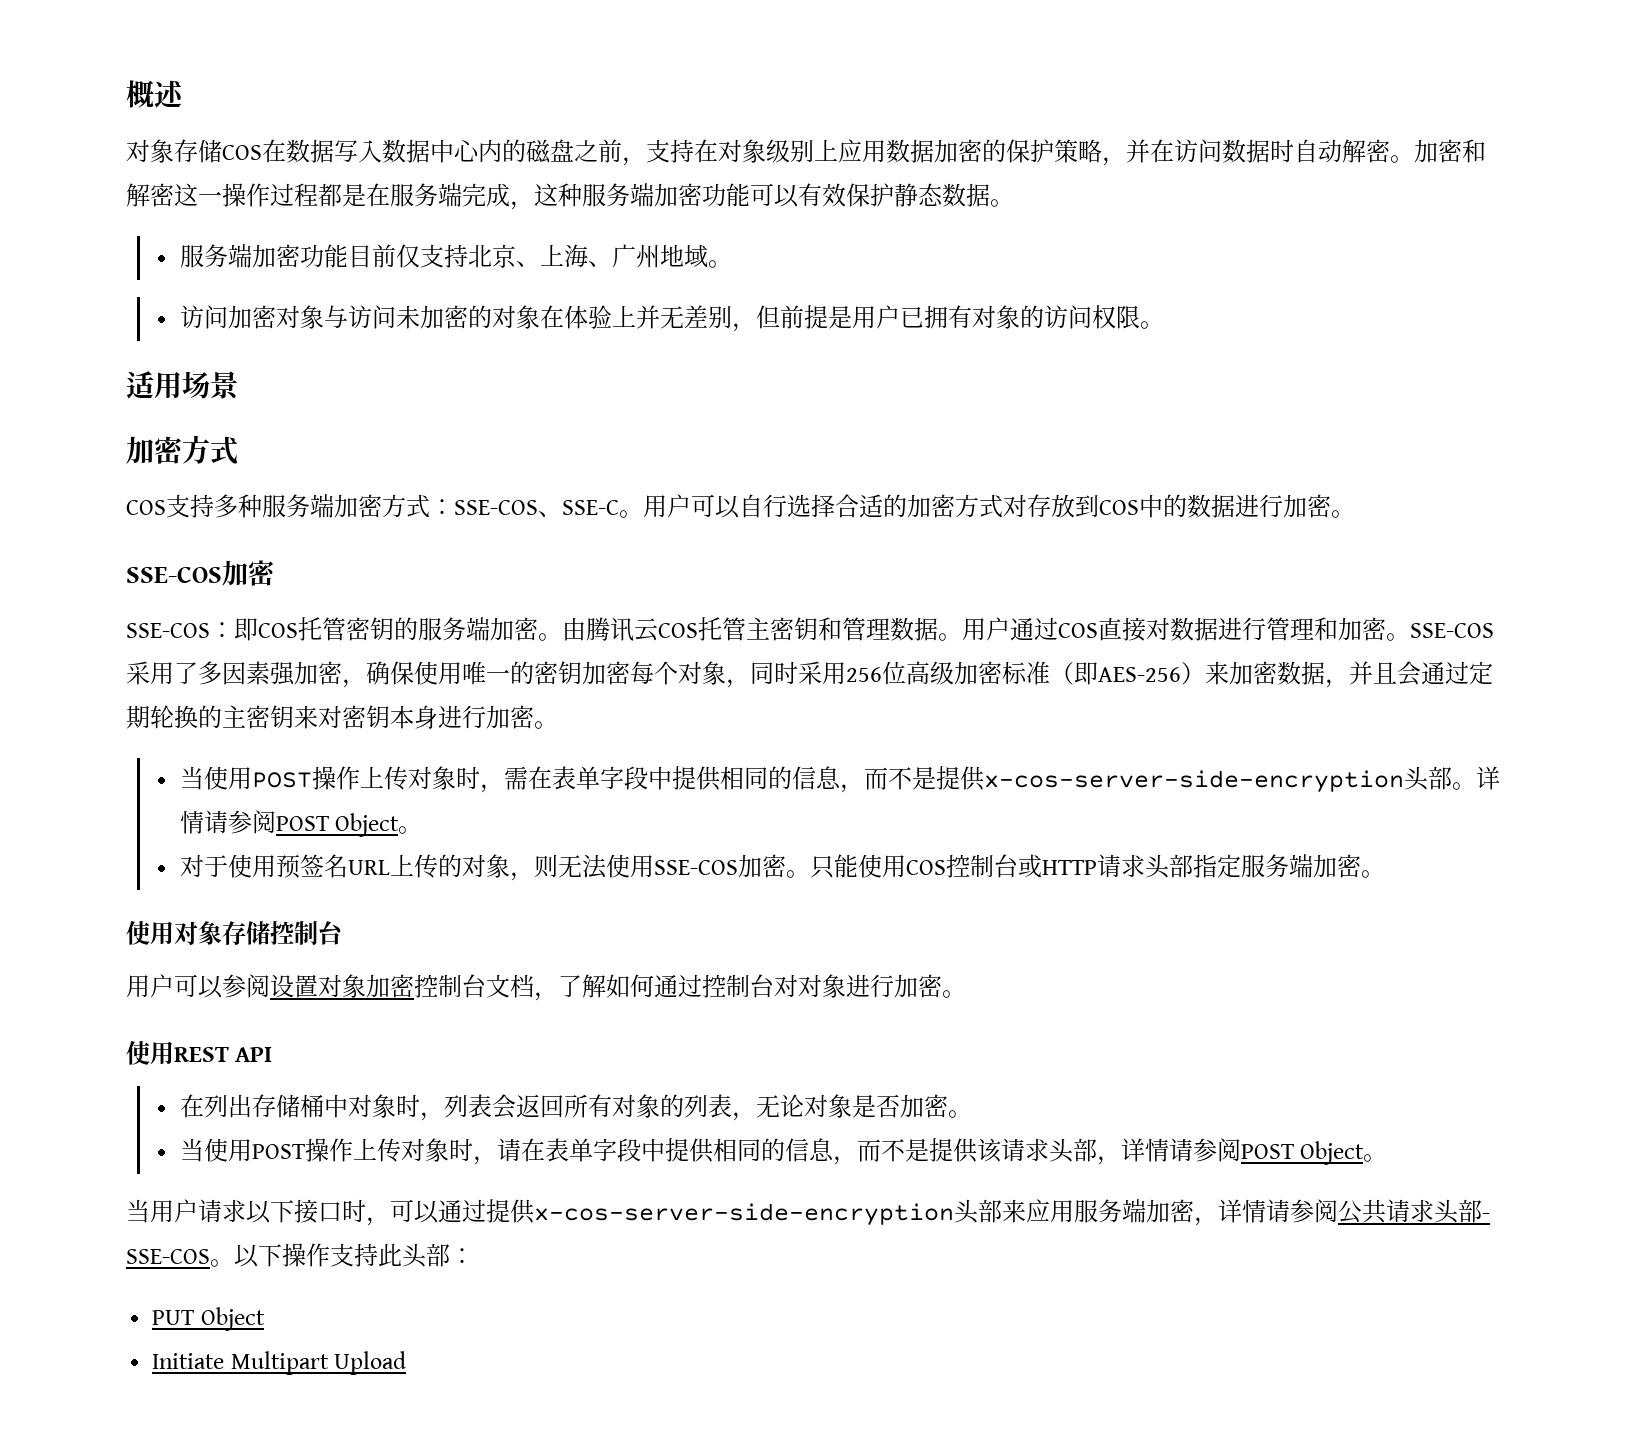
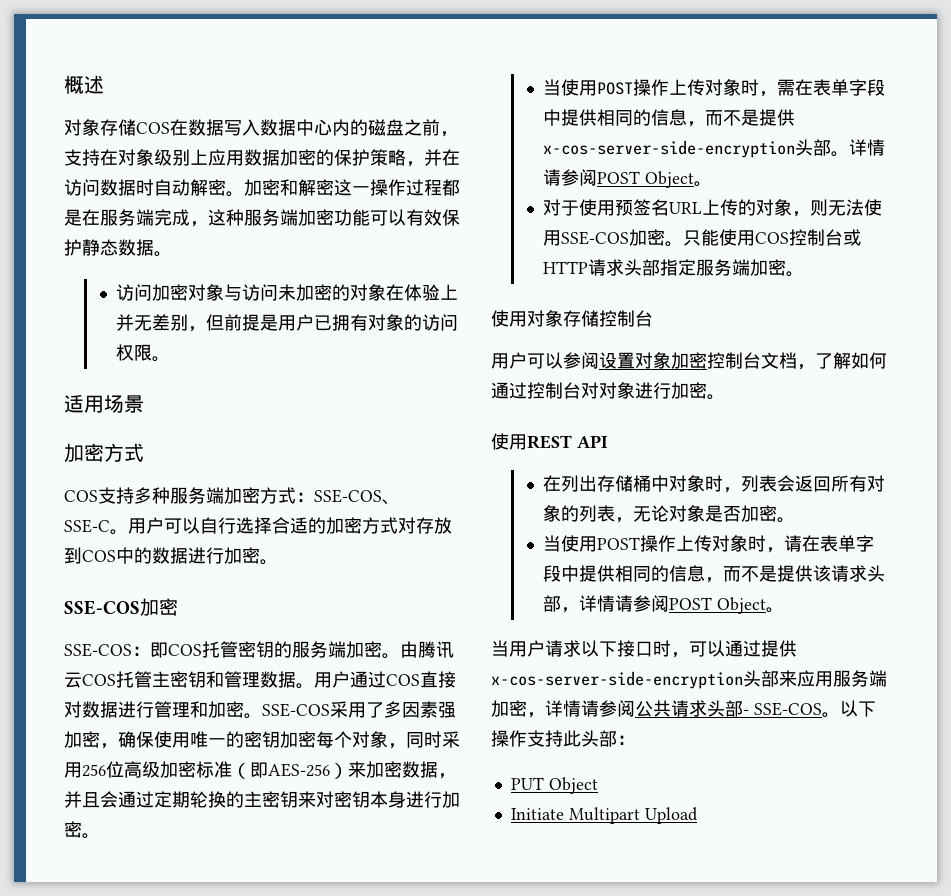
- 服务端加密功能目前仅支持北京、上海、广州地域。

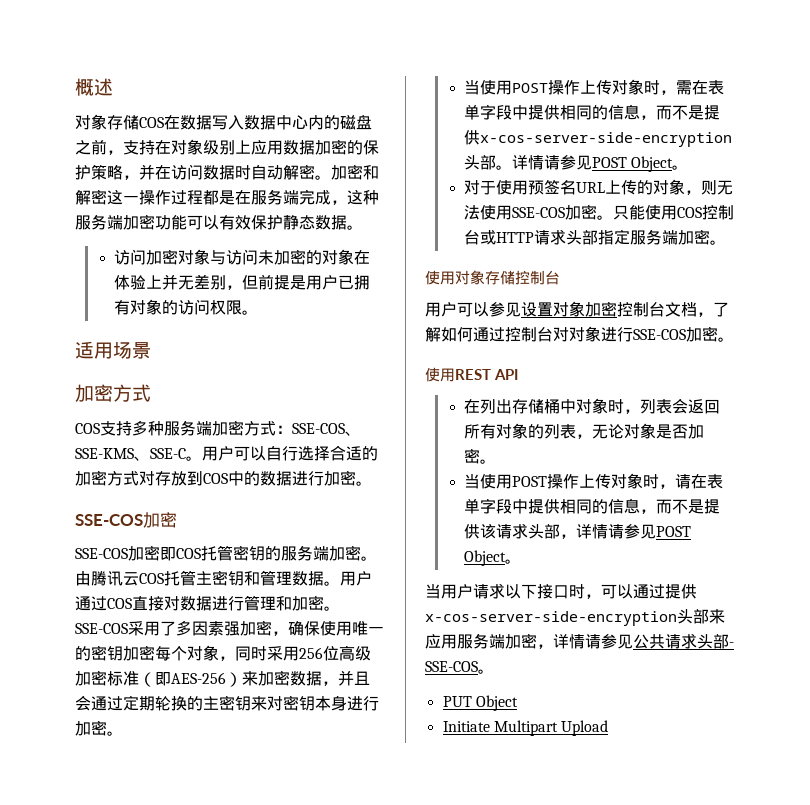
- COS支持多种服务端加密方式：SSE-COS、SSE-C。
+ COS支持多种服务端加密方式：SSE-COS、SSE-KMS、SSE-C。
- SSE-COS：即COS托管密钥的服务端加密。
+ SSE-COS加密即COS托管密钥的服务端加密。
- 当使用POST操作上传对象时，需在表单字段中提供相同的信息，而不是提供x-cos-server-side-encryption头部。详情请参阅POST Object。
+ 当使用POST操作上传对象时，需在表单字段中提供相同的信息，而不是提供x-cos-server-side-encryption头部。详情请参见POST Object。
- 用户可以参阅设置对象加密控制台文档，了解如何通过控制台对对象进行加密。
+ 用户可以参见设置对象加密控制台文档，了解如何通过控制台对对象进行SSE-COS加密。
- 当使用POST操作上传对象时，请在表单字段中提供相同的信息，而不是提供该请求头部，详情请参阅POST Object。
+ 当使用POST操作上传对象时，请在表单字段中提供相同的信息，而不是提供该请求头部，详情请参见POST Object。
- 当用户请求以下接口时，可以通过提供x-cos-server-side-encryption头部来应用服务端加密，详情请参阅公共请求头部- SSE-COS。以下操作支持此头部：
+ 当用户请求以下接口时，可以通过提供x-cos-server-side-encryption头部来应用服务端加密，详情请参见公共请求头部- SSE-COS。

